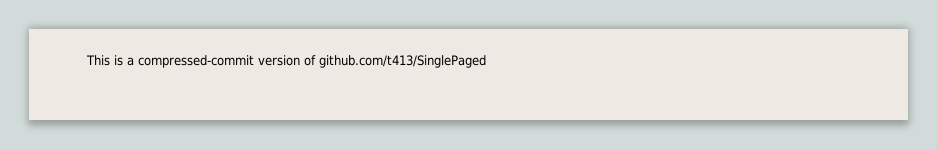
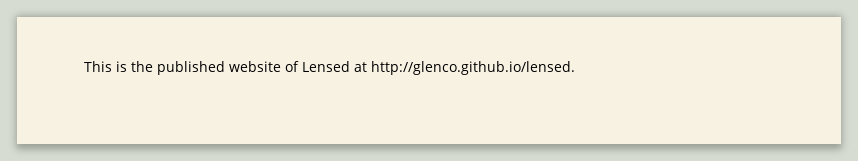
- This is a compressed-commit version of github.com/t413/SinglePaged
+ This is the published website of Lensed at http://glenco.github.io/lensed.

